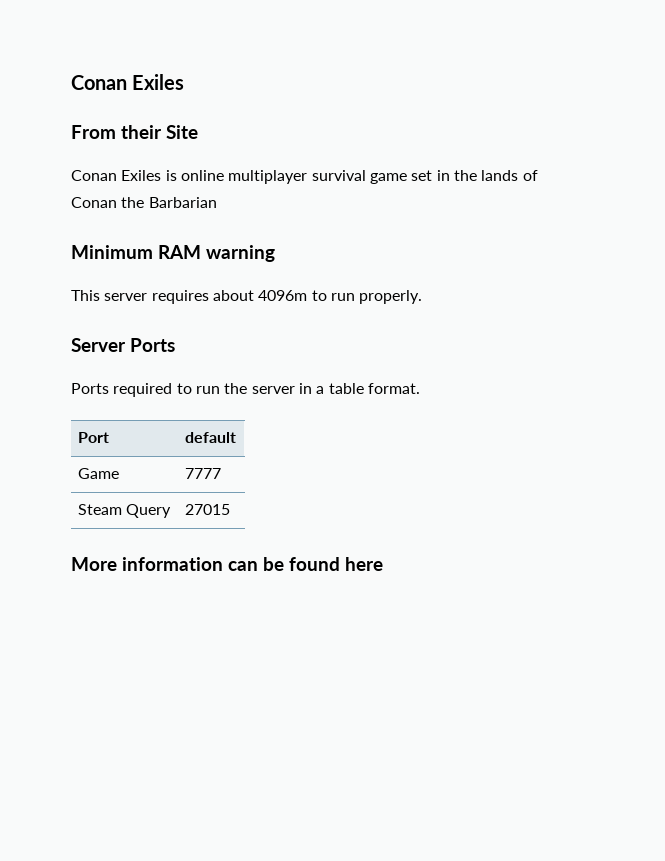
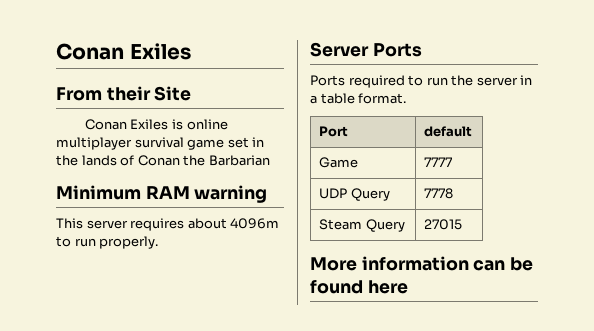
+ UDP Query | 7778

